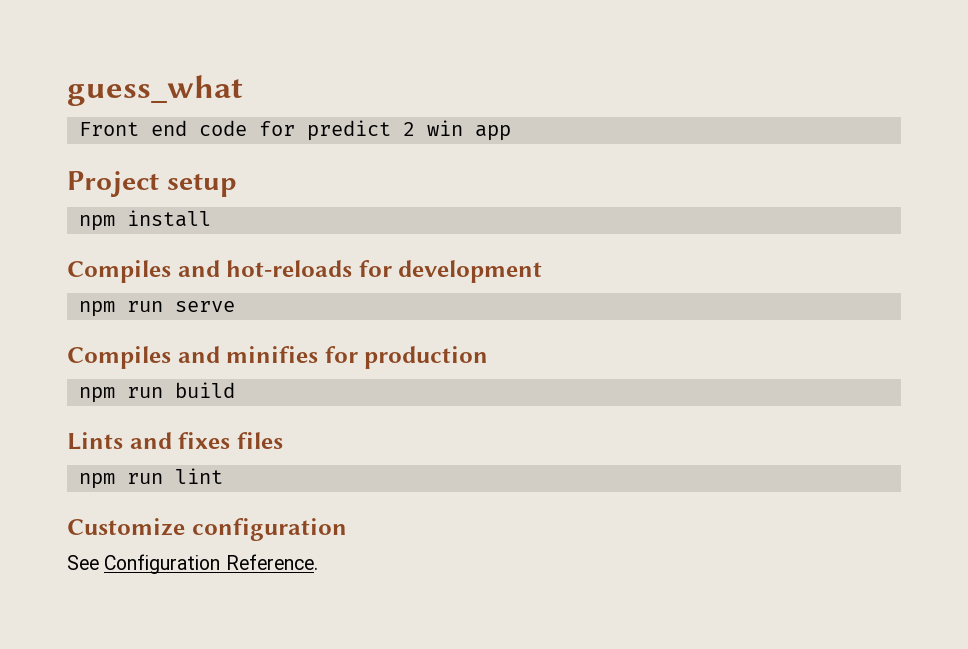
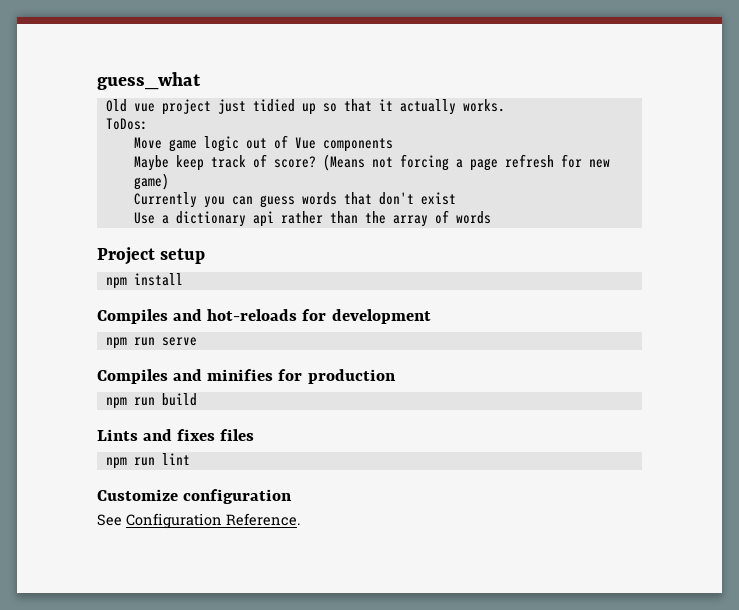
- Front end code for predict 2 win app
+ Old vue project just tidied up so that it actually works.
+ ToDos:
+ Move game logic out of Vue components
+ Maybe keep track of score? (Means not forcing a page refresh for new game)
+ Currently you can guess words that don't exist
+ Use a dictionary api rather than the array of words

